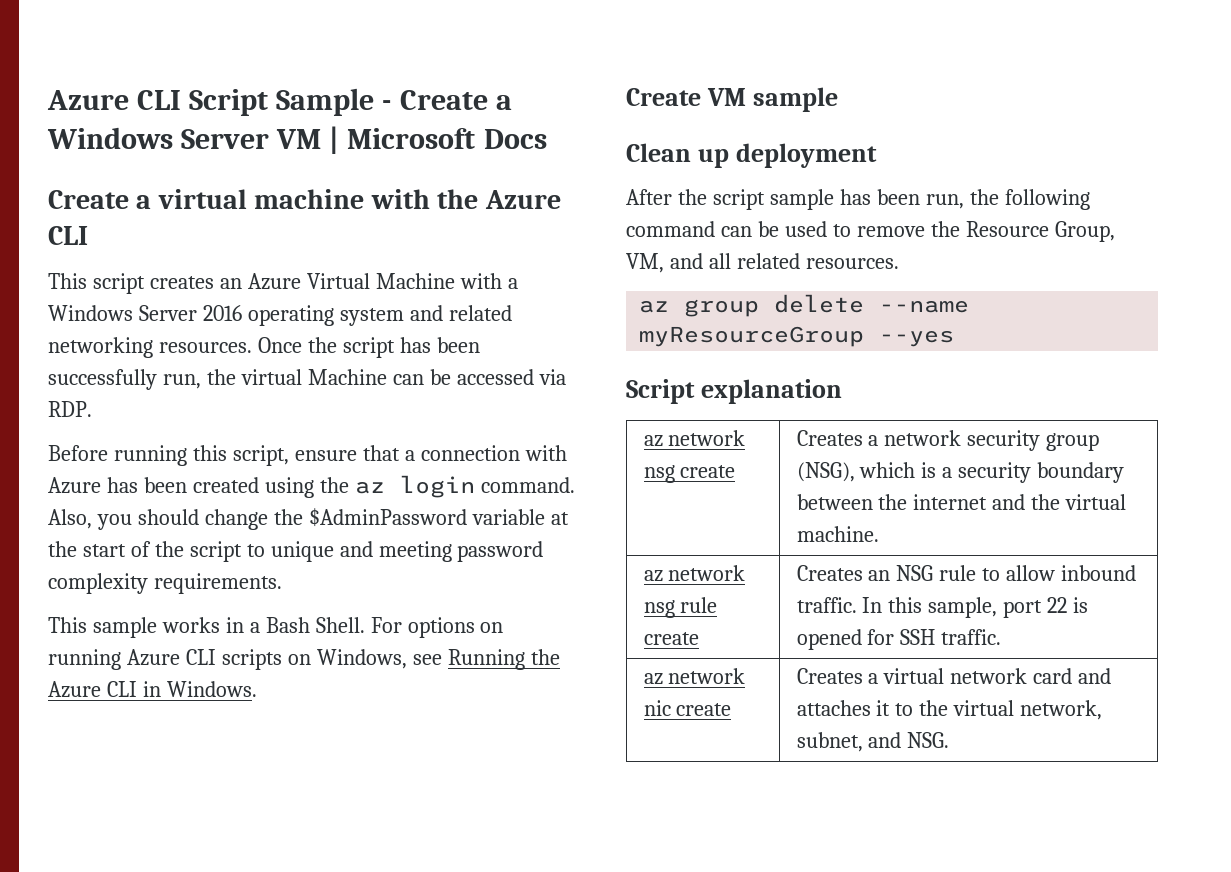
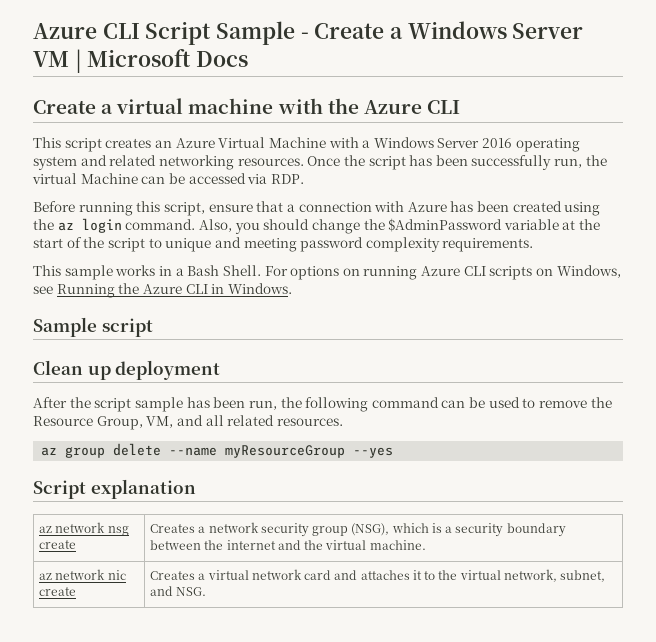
- Create VM sample
+ Sample script
- az network nsg rule create | Creates an NSG rule to allow inbound traffic. In this sample, port 22 is opened for SSH traffic.

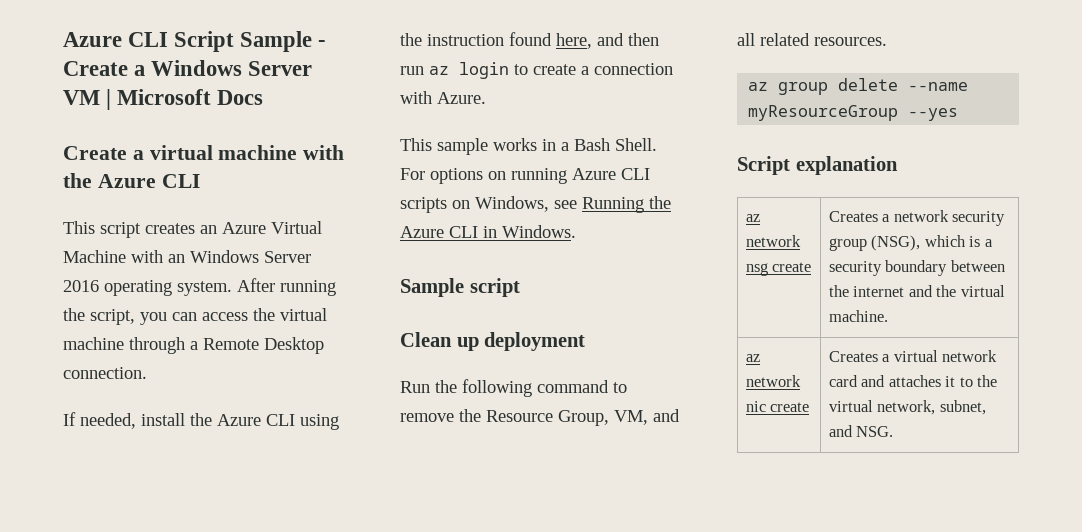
- This script creates an Azure Virtual Machine with a Windows Server 2016 operating system and related networking resources. Once the script has been successfully run, the virtual Machine can be accessed via RDP.
- Before running this script, ensure that a connection with Azure has been created using the az login command. Also, you should change the $AdminPassword variable at the start of the script to unique and meeting password complexity requirements.
+ This script creates an Azure Virtual Machine with an Windows Server 2016 operating system. After running the script, you can access the virtual machine through a Remote Desktop connection.
+ If needed, install the Azure CLI using the instruction found here, and then run az login to create a connection with Azure.
- After the script sample has been run, the following command can be used to remove the Resource Group, VM, and all related resources.
+ Run the following command to remove the Resource Group, VM, and all related resources.

